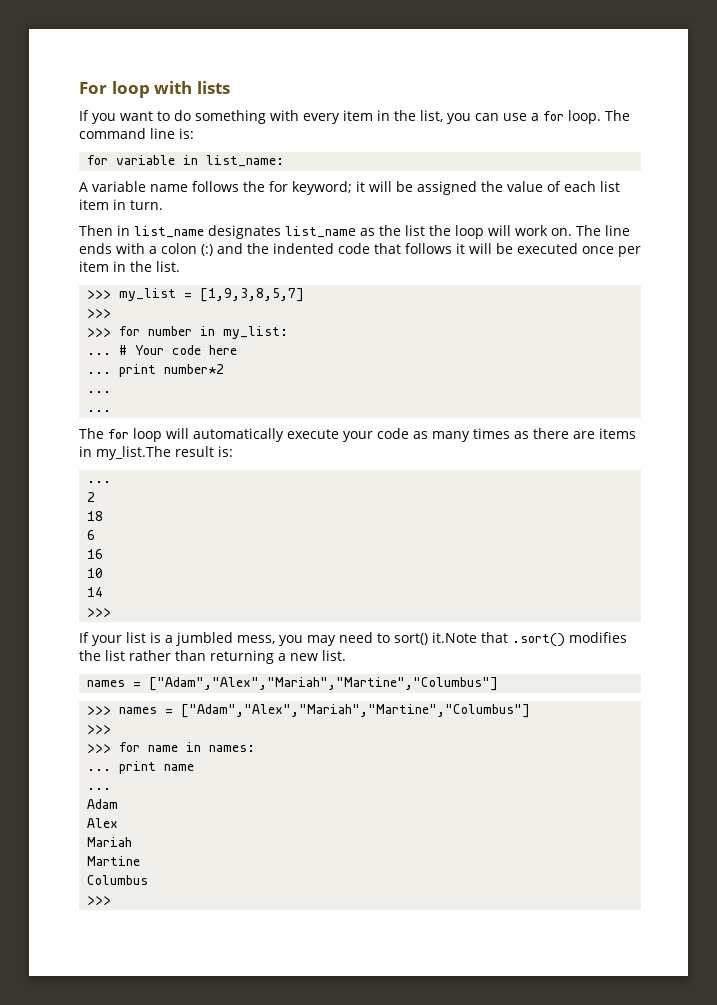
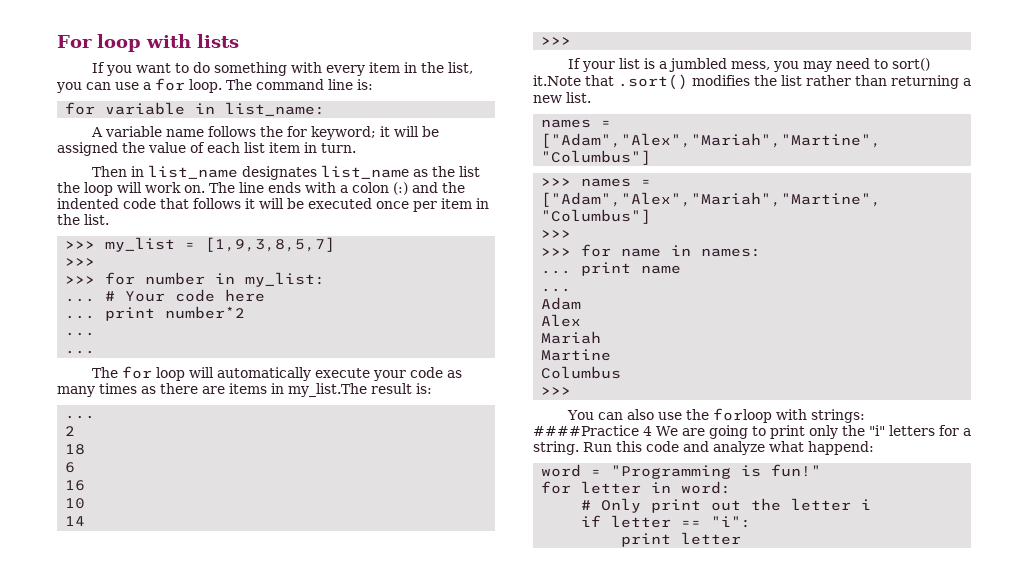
+ You can also use the forloop with strings: ####Practice 4 We are going to print only the "i" letters for a string. Run this code and analyze what happend:
+ word = "Programming is fun!"
+ for letter in word:
+ # Only print out the letter i
+ if letter == "i":
+ print letter

